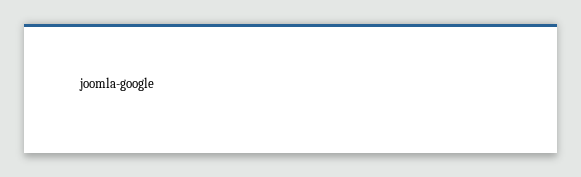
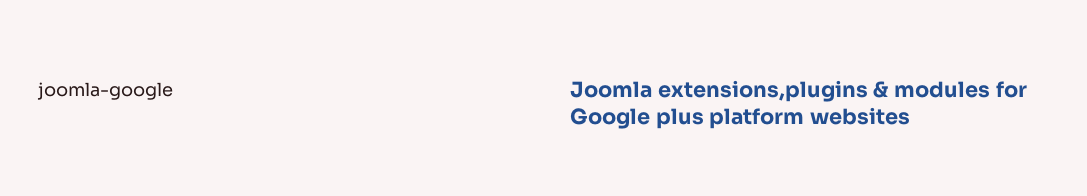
+ Joomla extensions,plugins & modules for Google plus platform websites

